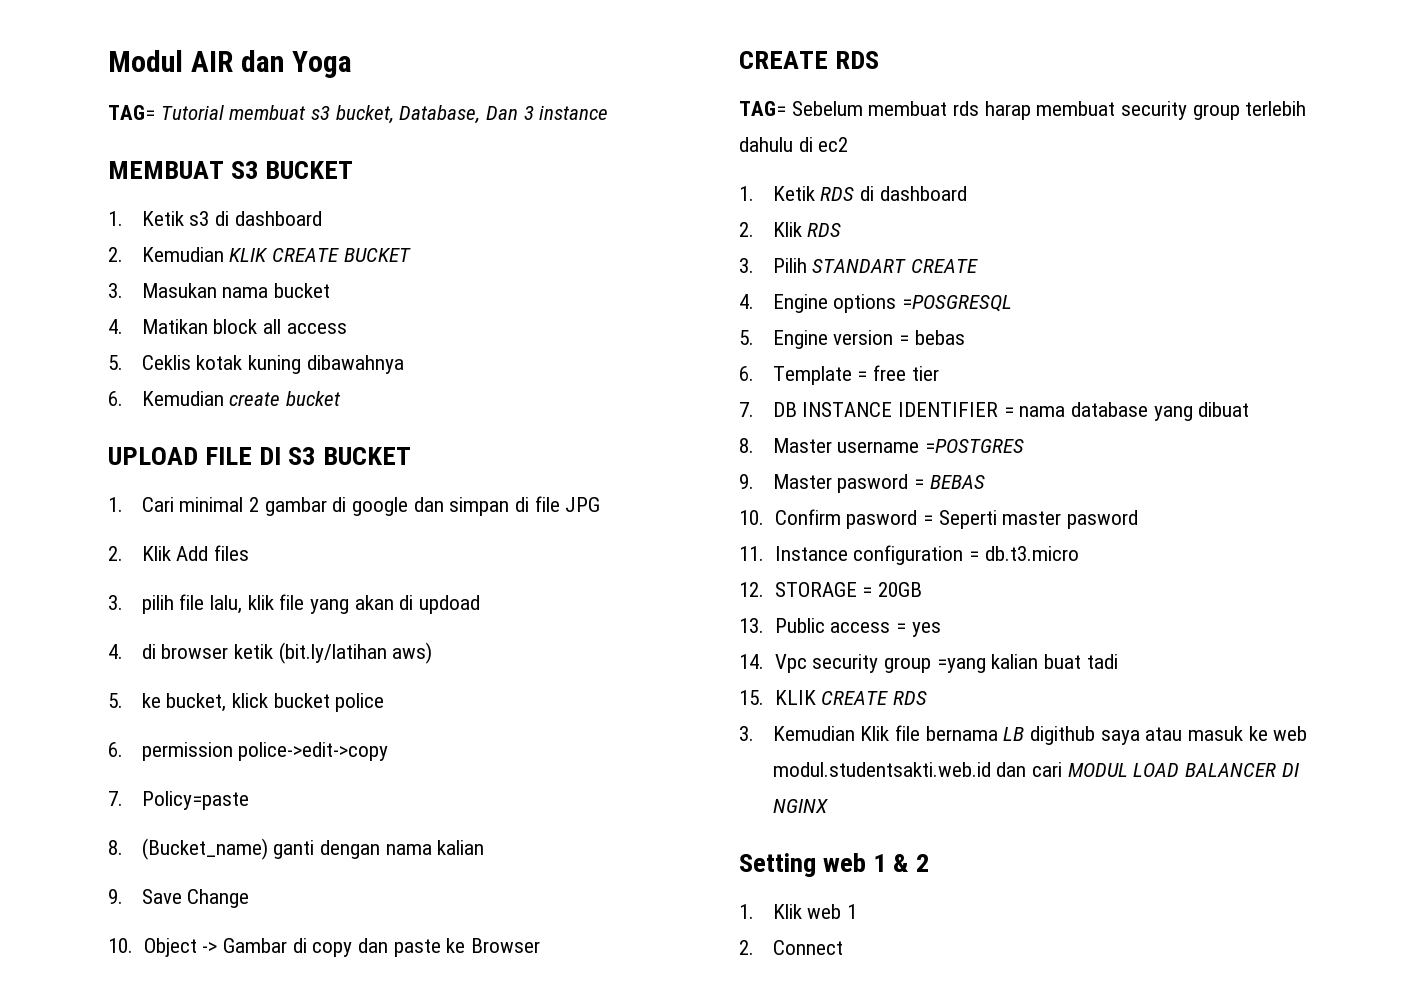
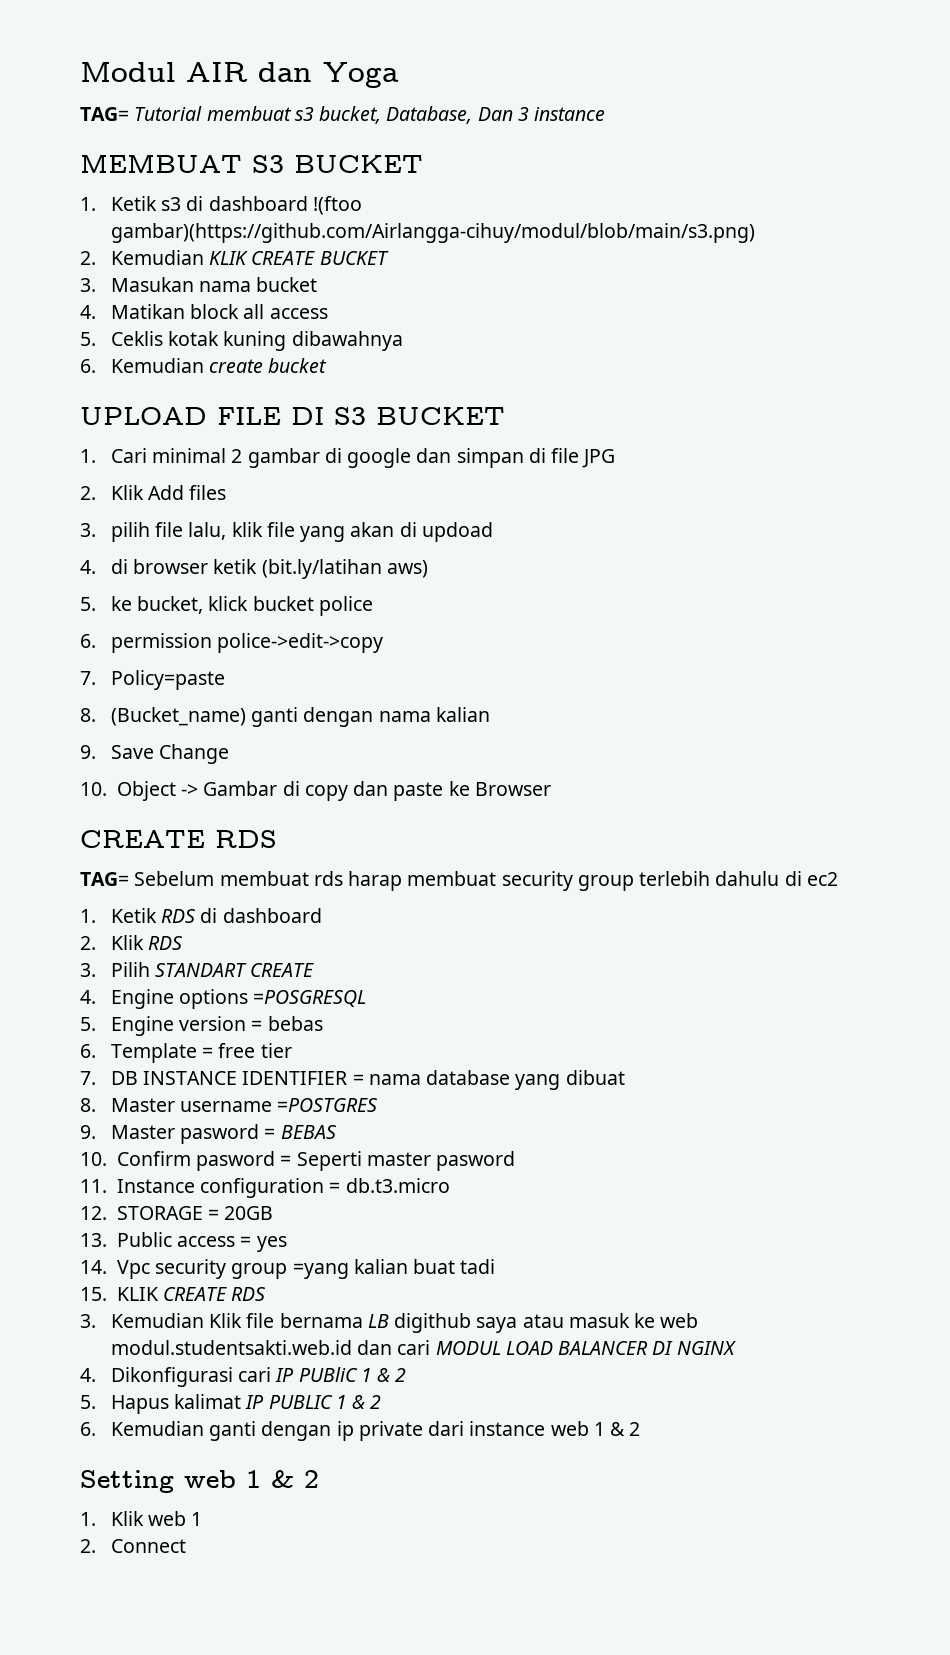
- 1. Ketik s3 di dashboard
+ 1. Ketik s3 di dashboard !(ftoo gambar)(https://github.com/Airlangga-cihuy/modul/blob/main/s3.png)
+ 4. Dikonfigurasi cari IP PUBliC 1 & 2
+ 5. Hapus kalimat IP PUBLIC 1 & 2
+ 6. Kemudian ganti dengan ip private dari instance web 1 & 2

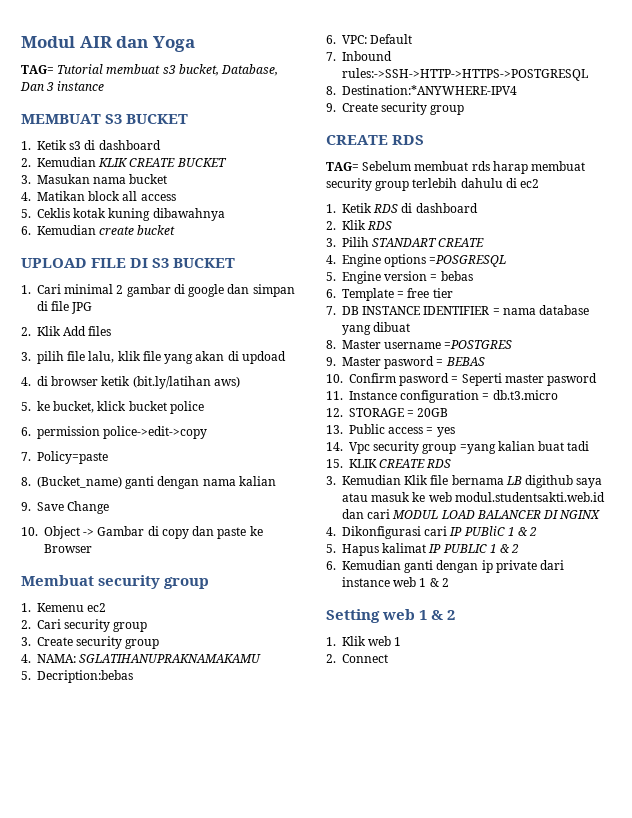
- 1. Ketik s3 di dashboard !(ftoo gambar)(https://github.com/Airlangga-cihuy/modul/blob/main/s3.png)
+ 1. Ketik s3 di dashboard
+ Membuat security group
+ 1. Kemenu ec2
+ 2. Cari security group
+ 3. Create security group
+ 4. NAMA: SGLATIHANUPRAKNAMAKAMU
+ 5. Decription:bebas
+ 6. VPC: Default
+ 7. Inbound rules:->SSH->HTTP->HTTPS->POSTGRESQL
+ 8. Destination:*ANYWHERE-IPV4
+ 9. Create security group

